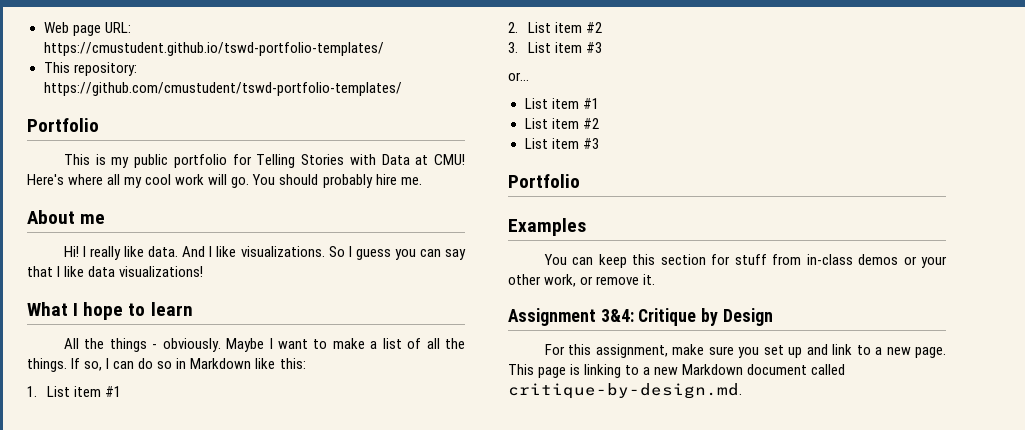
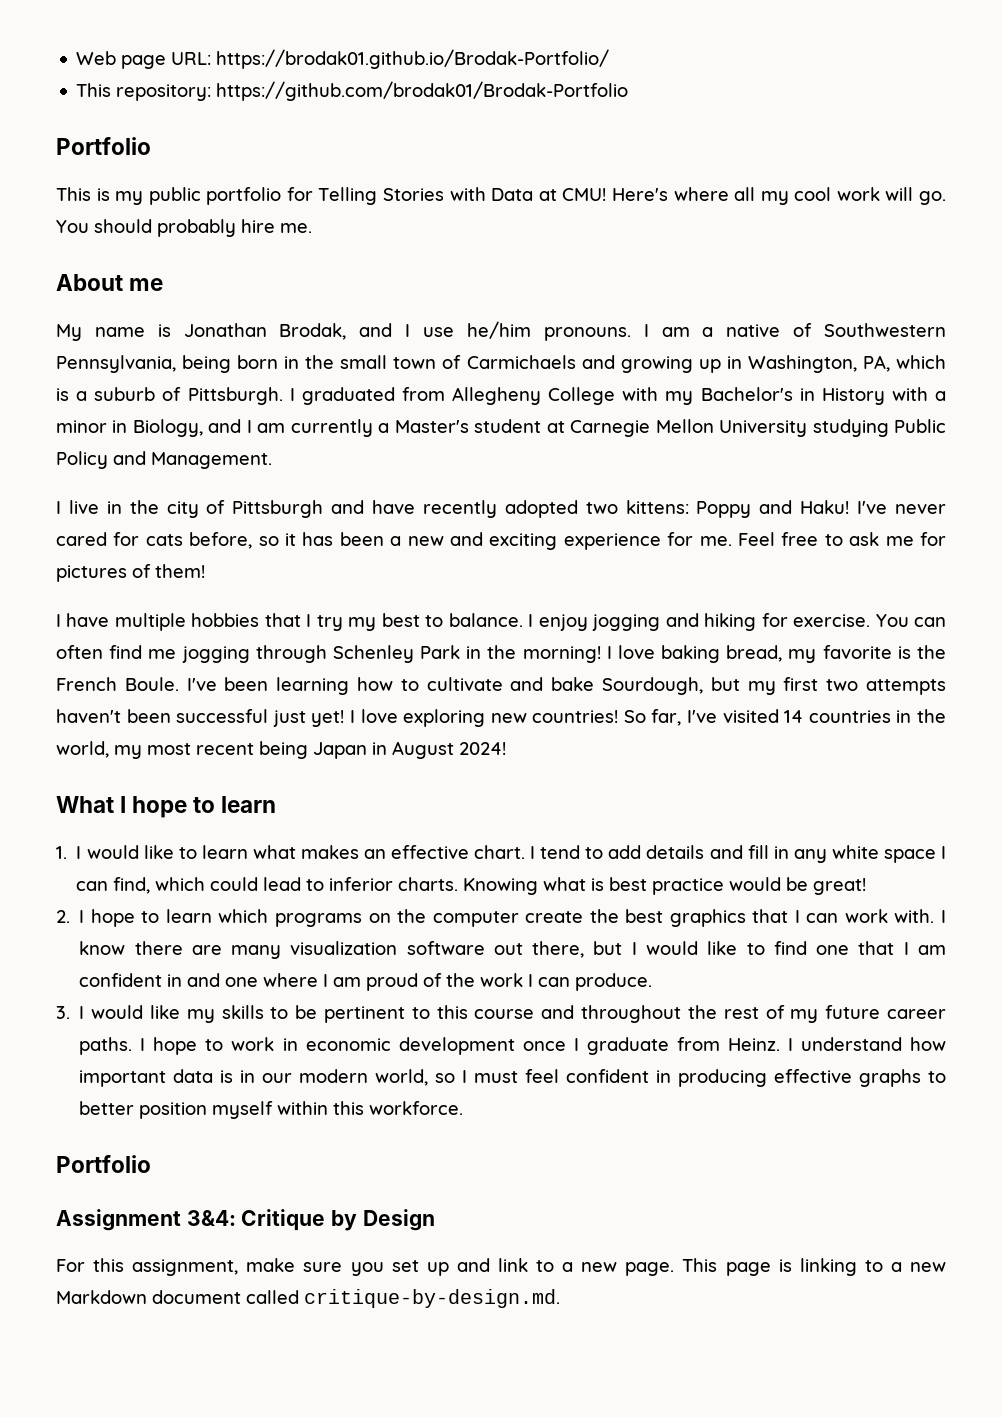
- Web page URL: https://cmustudent.github.io/tswd-portfolio-templates/
+ Web page URL: https://brodak01.github.io/Brodak-Portfolio/
- This repository: https://github.com/cmustudent/tswd-portfolio-templates/
+ This repository: https://github.com/brodak01/Brodak-Portfolio
- Hi! I really like data. And I like visualizations. So I guess you can say that I like data visualizations!
+ My name is Jonathan Brodak, and I use he/him pronouns. I am a native of Southwestern Pennsylvania, being born in the small town of Carmichaels and growing up in Washington, PA, which is a suburb of Pittsburgh. I graduated from Allegheny College with my Bachelor's in History with a minor in Biology, and I am currently a Master's student at Carnegie Mellon University studying Public Policy and Management.
+ I live in the city of Pittsburgh and have recently adopted two kittens: Poppy and Haku! I've never cared for cats before, so it has been a new and exciting experience for me. Feel free to ask me for pictures of them!
+ I have multiple hobbies that I try my best to balance. I enjoy jogging and hiking for exercise. You can often find me jogging through Schenley Park in the morning! I love baking bread, my favorite is the French Boule. I've been learning how to cultivate and bake Sourdough, but my first two attempts haven't been successful just yet! I love exploring new countries! So far, I've visited 14 countries in the world, my most recent being Japan in August 2024!
- All the things - obviously. Maybe I want to make a list of all the things. If so, I can do so in Markdown like this:
- 1. List item #1
- 2. List item #2
- 3. List item #3
- or...
- List item #1
- List item #2
- List item #3
+ 1. I would like to learn what makes an effective chart. I tend to add details and fill in any white space I can find, which could lead to inferior charts. Knowing what is best practice would be great!
+ 2. I hope to learn which programs on the computer create the best graphics that I can work with. I know there are many visualization software out there, but I would like to find one that I am confident in and one where I am proud of the work I can produce.
+ 3. I would like my skills to be pertinent to this course and throughout the rest of my future career paths. I hope to work in economic development once I graduate from Heinz. I understand how important data is in our modern world, so I must feel confident in producing effective graphs to better position myself within this workforce.
  Portfolio
- Examples
- You can keep this section for stuff from in-class demos or your other work, or remove it.

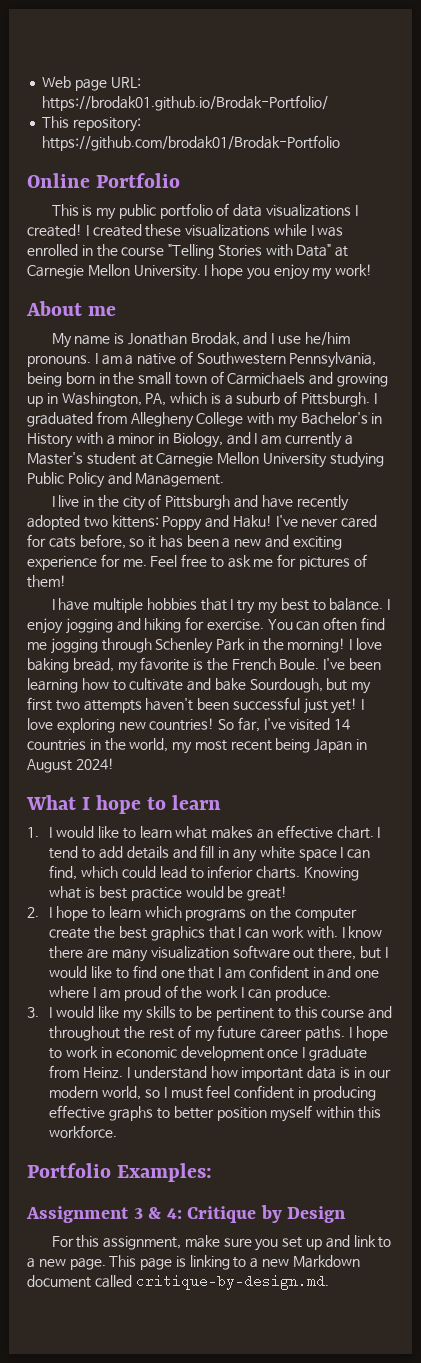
  This repository: https://github.com/brodak01/Brodak-Portfolio
- Portfolio
+ Online Portfolio
- This is my public portfolio for Telling Stories with Data at CMU! Here's where all my cool work will go. You should probably hire me.
+ This is my public portfolio of data visualizations I created! I created these visualizations while I was enrolled in the course "Telling Stories with Data" at Carnegie Mellon University. I hope you enjoy my work!
  I understand how important data is in our modern world, so I must feel confident in producing effective graphs to better position myself within this workforce.
- Portfolio
+ Portfolio Examples:
- Assignment 3&4: Critique by Design
+ Assignment 3 & 4: Critique by Design

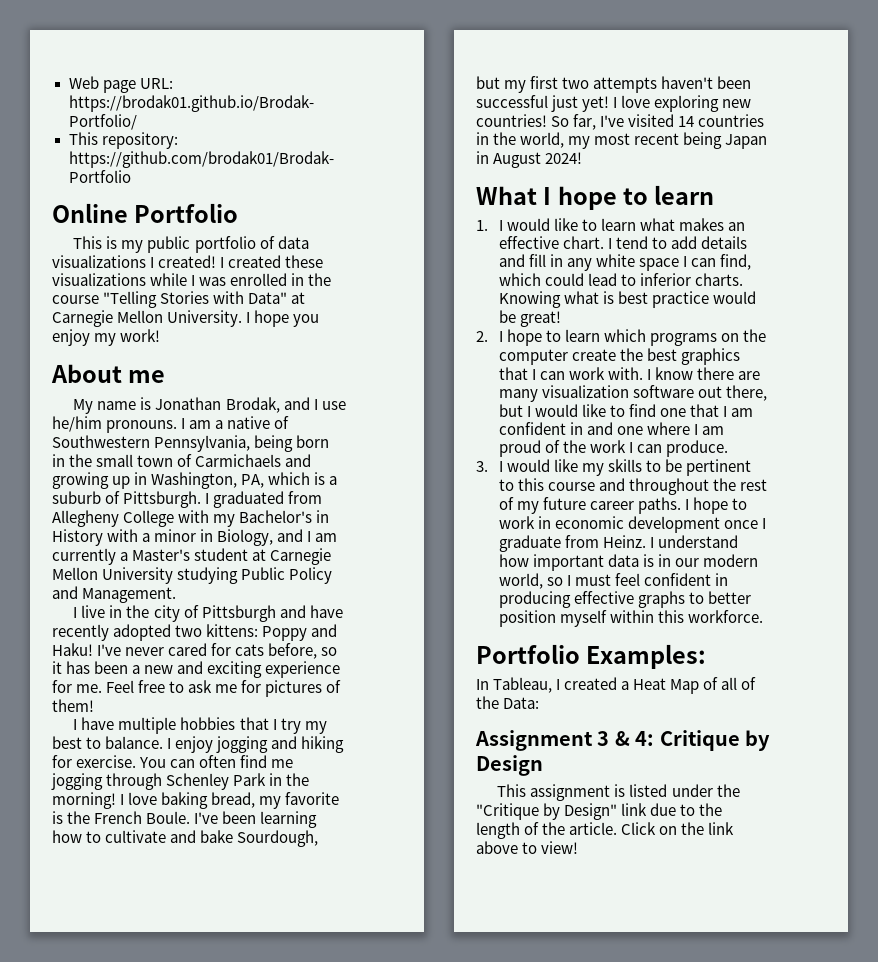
+ In Tableau, I created a Heat Map of all of the Data:
- For this assignment, make sure you set up and link to a new page. This page is linking to a new Markdown document called critique-by-design.md.
+ This assignment is listed under the "Critique by Design" link due to the length of the article. Click on the link above to view!

